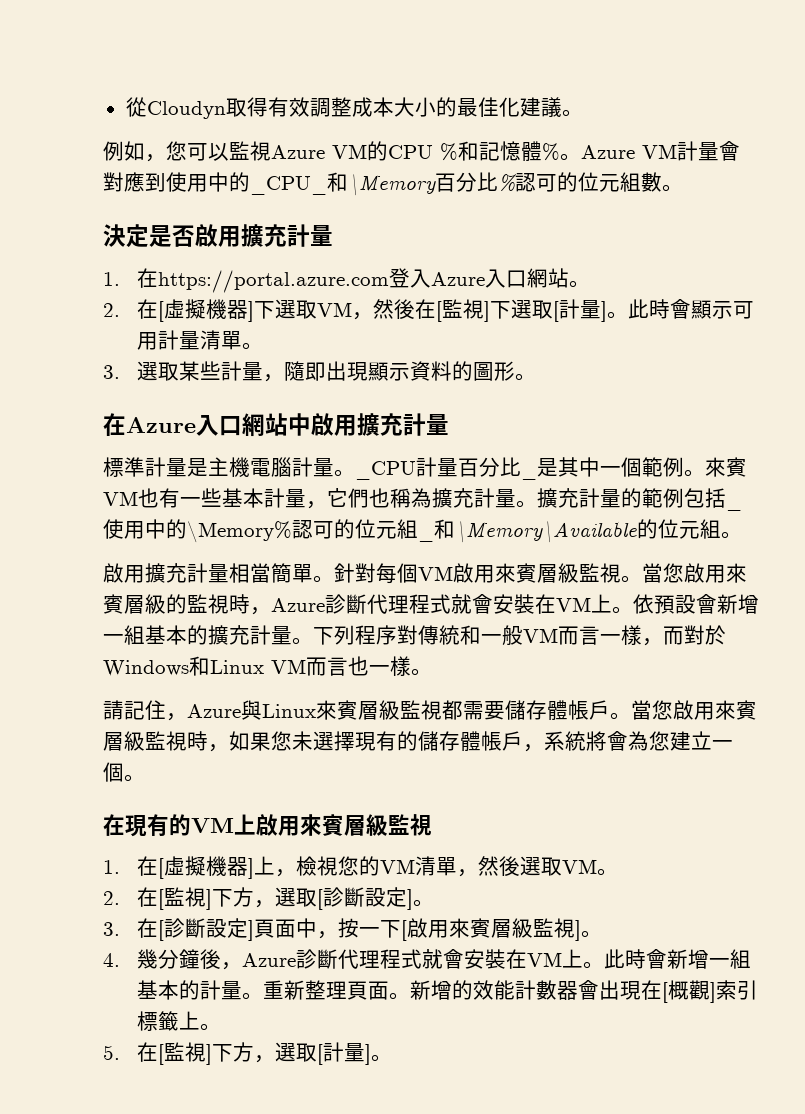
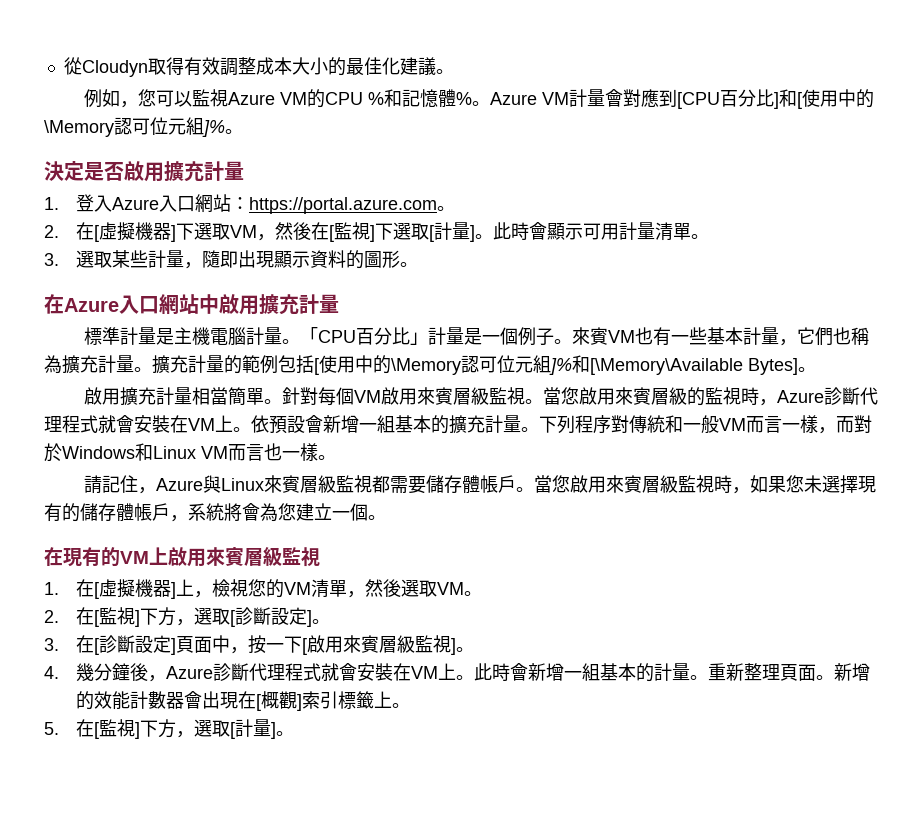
- Azure VM計量會對應到使用中的_CPU_和\Memory百分比%認可的位元組數。
+ Azure VM計量會對應到[CPU百分比]和[使用中的\Memory認可位元組]%。
- 1.在https://portal.azure.com登入Azure入口網站。
+ 1.登入Azure入口網站：https://portal.azure.com。
- _CPU計量百分比_是其中一個範例。
+ 「CPU百分比」計量是一個例子。
- 擴充計量的範例包括_使用中的\Memory%認可的位元組_和\Memory\Available的位元組。
+ 擴充計量的範例包括[使用中的\Memory認可位元組]%和[\Memory\Available Bytes]。

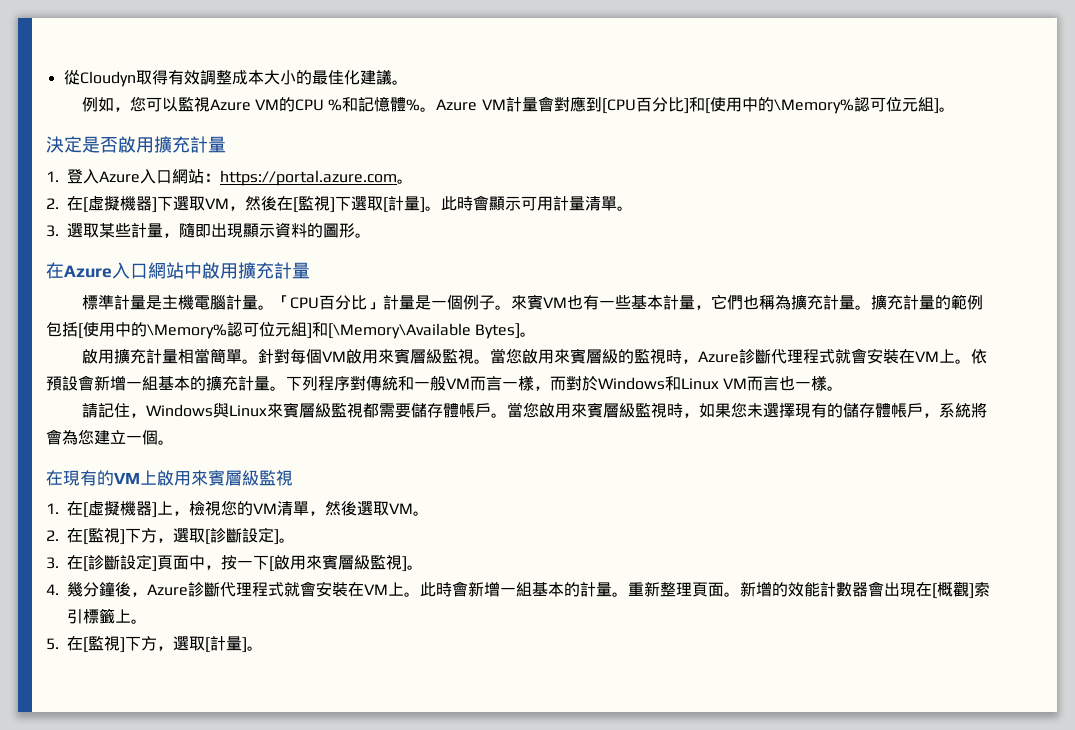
- Azure VM計量會對應到[CPU百分比]和[使用中的\Memory認可位元組]%。
+ Azure VM計量會對應到[CPU百分比]和[使用中的\Memory%認可位元組]。
- 擴充計量的範例包括[使用中的\Memory認可位元組]%和[\Memory\Available Bytes]。
+ 擴充計量的範例包括[使用中的\Memory%認可位元組]和[\Memory\Available Bytes]。
- 請記住，Azure與Linux來賓層級監視都需要儲存體帳戶。
+ 請記住，Windows與Linux來賓層級監視都需要儲存體帳戶。

